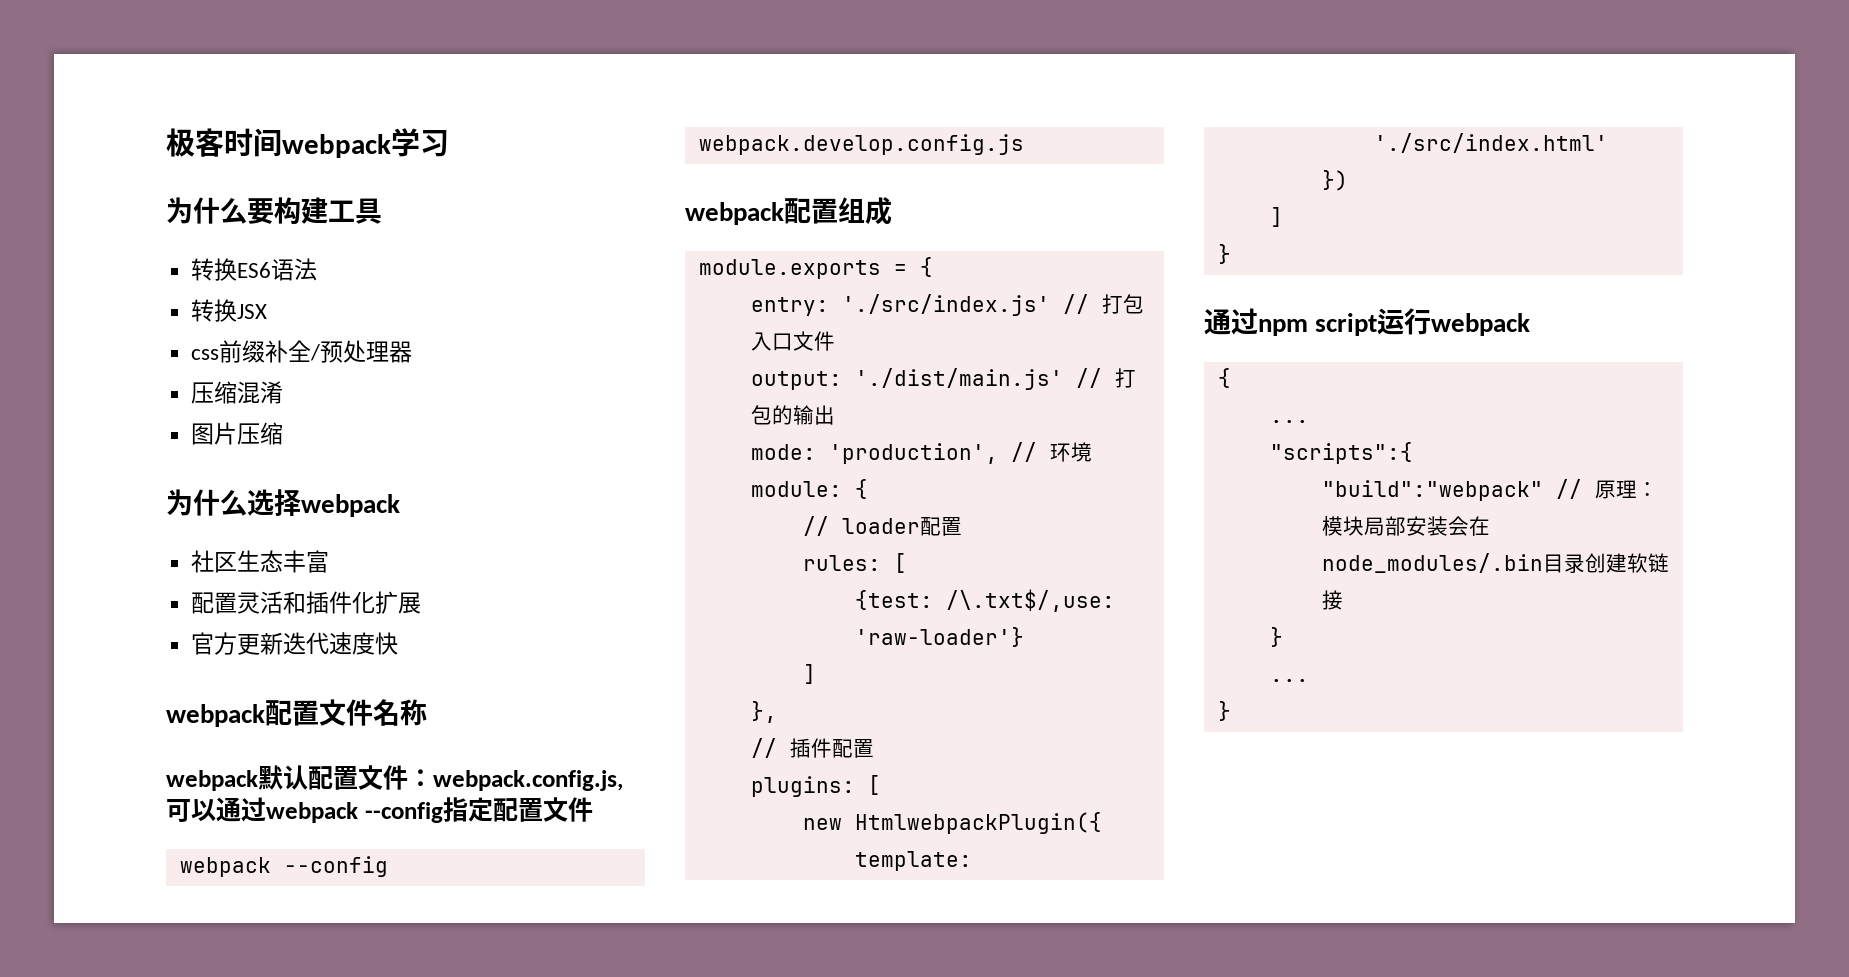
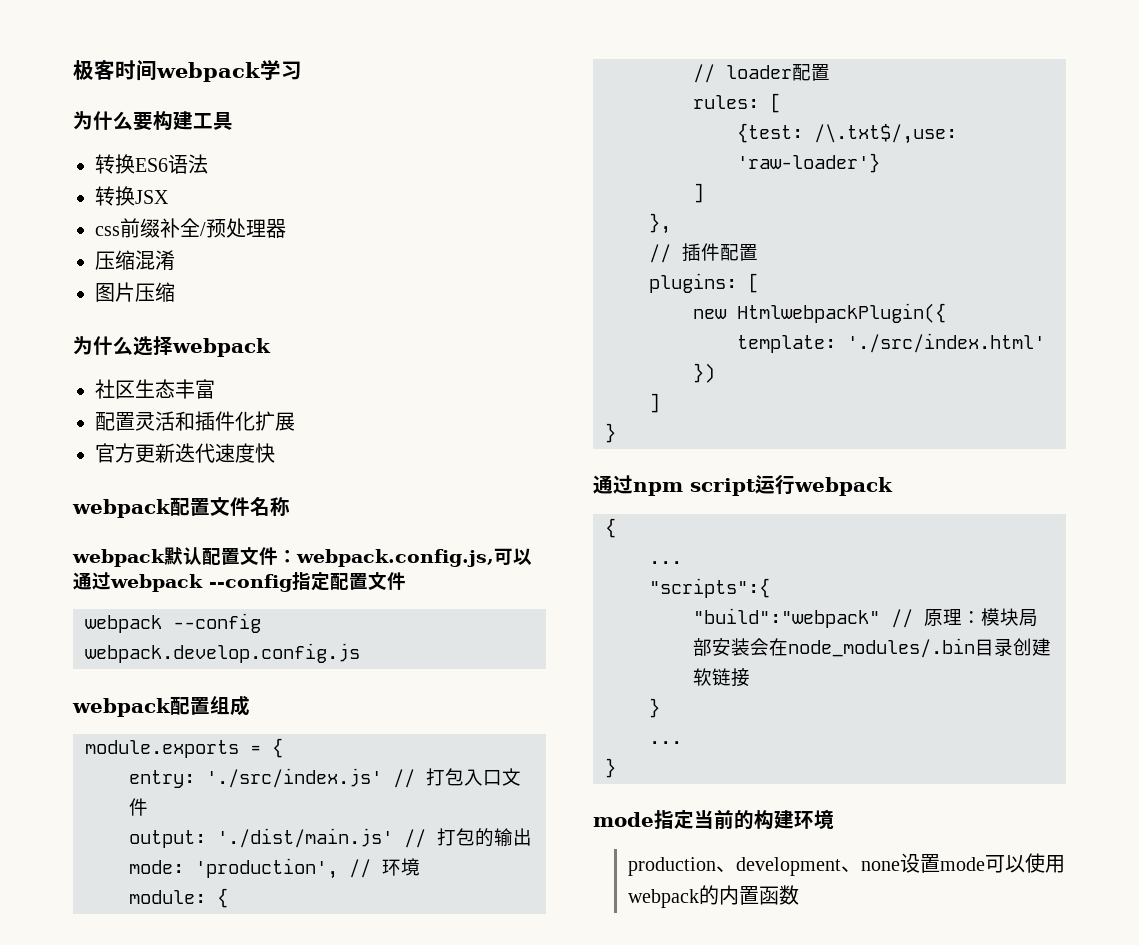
+ mode指定当前的构建环境
+ production、development、none设置mode可以使用webpack的内置函数

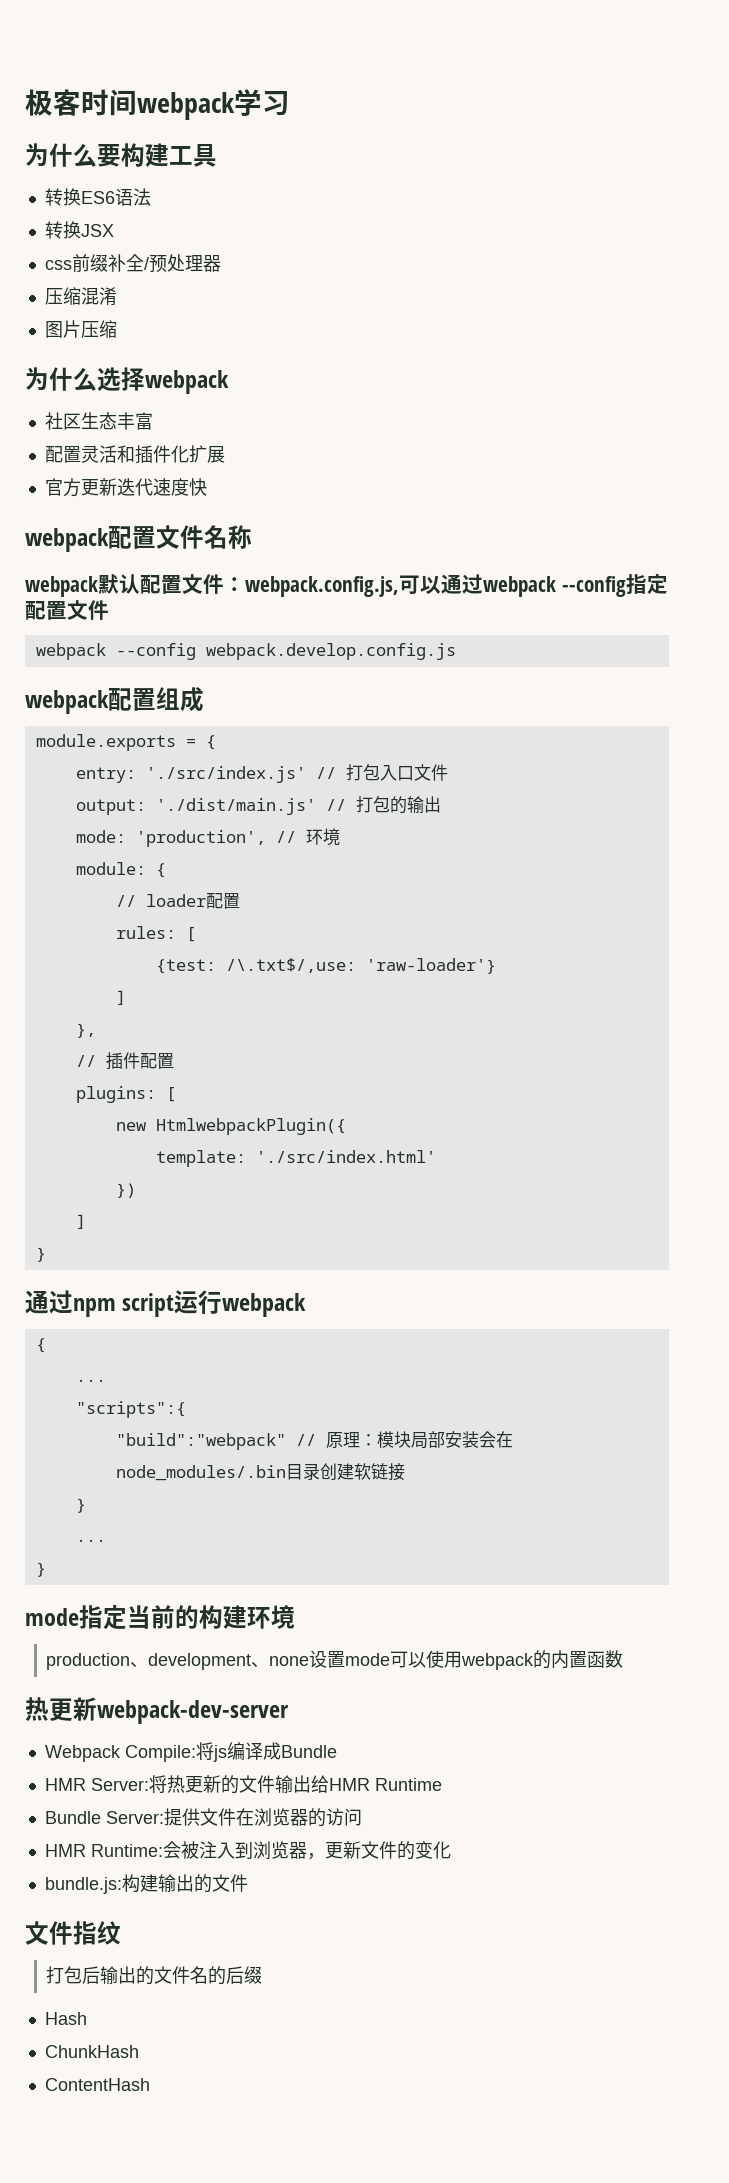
+ 热更新webpack-dev-server
+ Webpack Compile:将js编译成Bundle
+ HMR Server:将热更新的文件输出给HMR Runtime
+ Bundle Server:提供文件在浏览器的访问
+ HMR Runtime:会被注入到浏览器，更新文件的变化
+ bundle.js:构建输出的文件
+ 文件指纹
+ 打包后输出的文件名的后缀
+ Hash
+ ChunkHash
+ ContentHash

